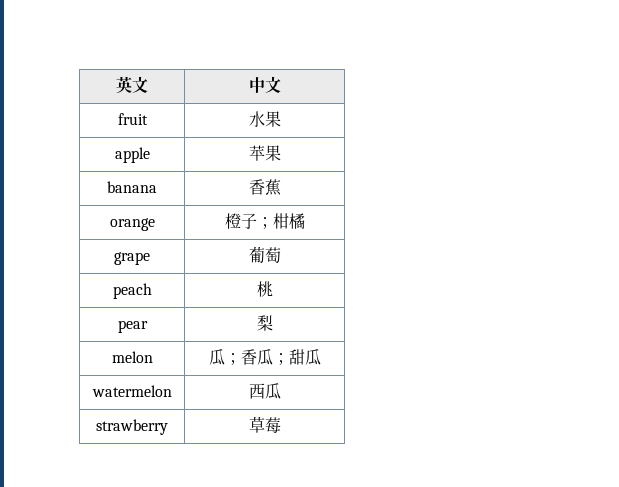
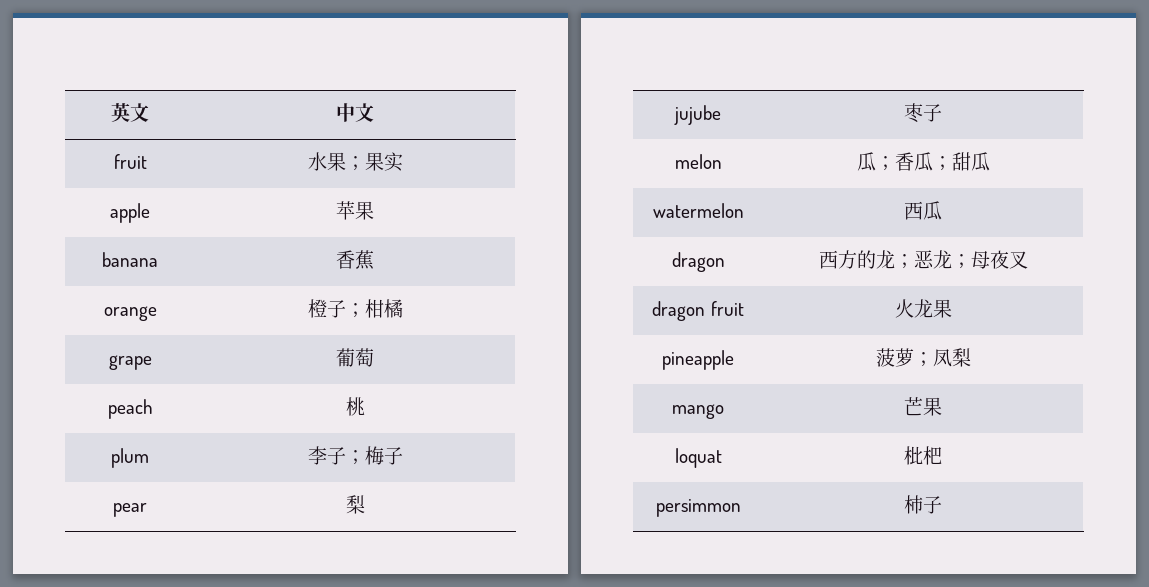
- fruit | 水果
+ fruit | 水果；果实
+ plum | 李子；梅子
+ jujube | 枣子
- strawberry | 草莓
+ dragon | 西方的龙；恶龙；母夜叉
+ dragon fruit | 火龙果
+ pineapple | 菠萝；凤梨
+ mango | 芒果
+ loquat | 枇杷
+ persimmon | 柿子

